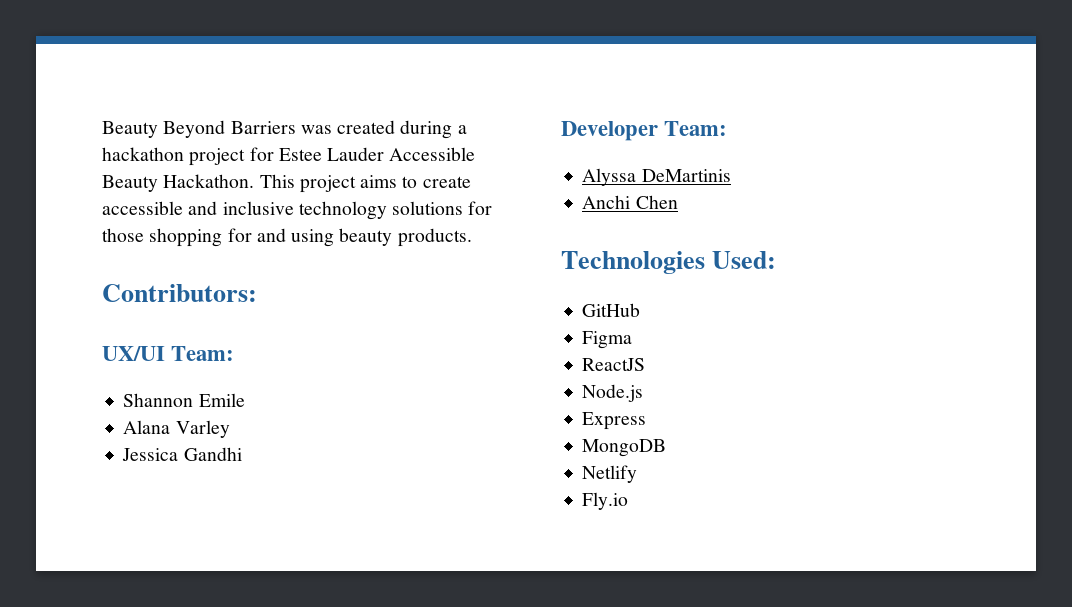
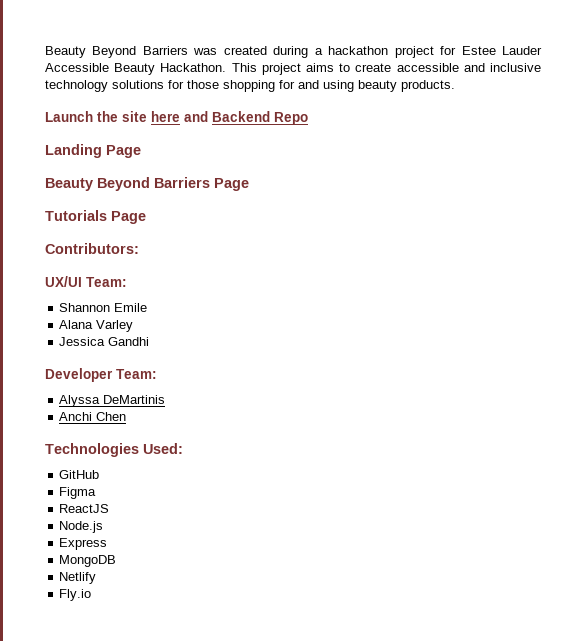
+ Launch the site here and Backend Repo
+ Landing Page
+ Beauty Beyond Barriers Page
+ Tutorials Page

